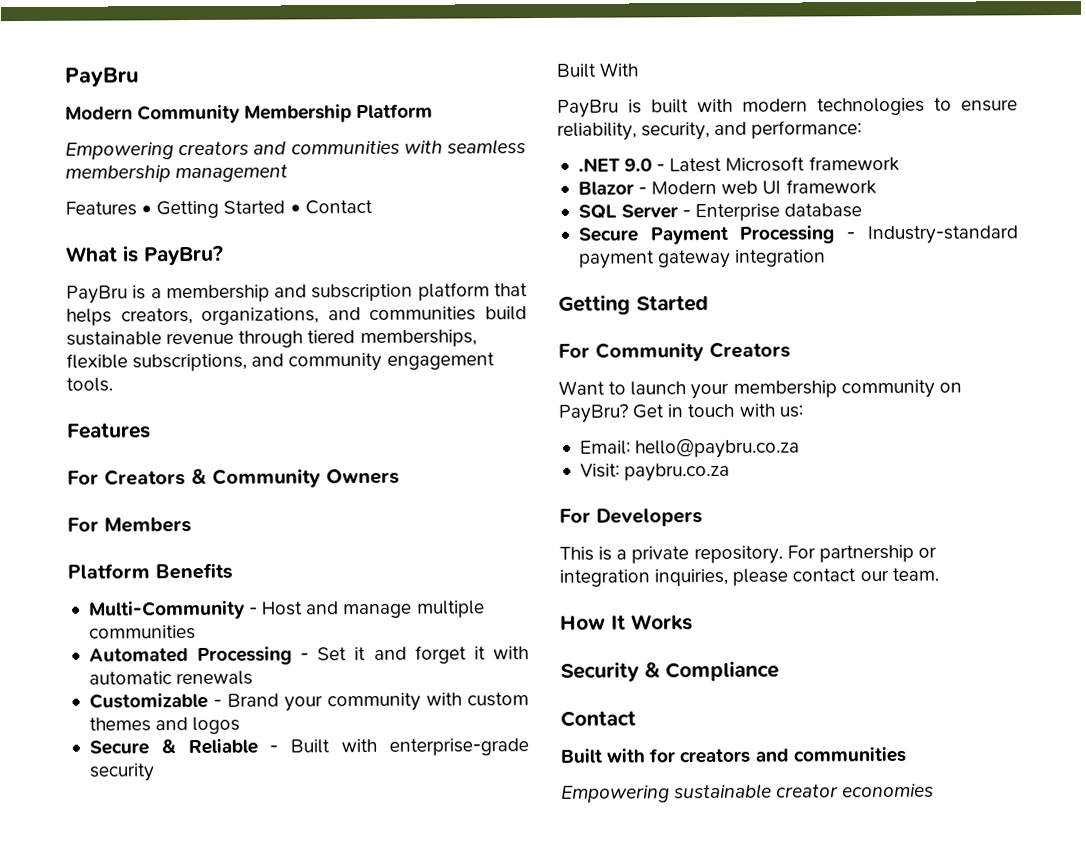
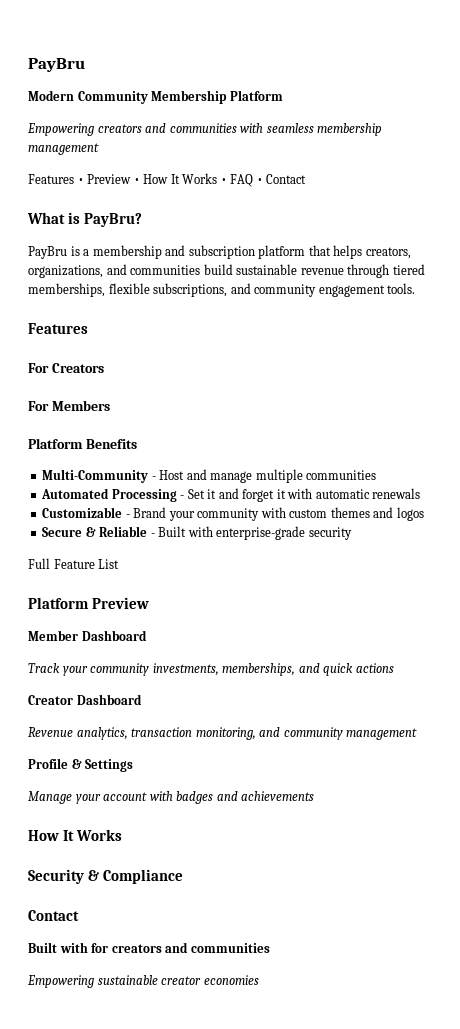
- Features • Getting Started • Contact
+ Features • Preview • How It Works • FAQ • Contact
- For Creators & Community Owners
+ For Creators
- Built With
- PayBru is built with modern technologies to ensure reliability, security, and performance:
- .NET 9.0 - Latest Microsoft framework
- Blazor - Modern web UI framework
- SQL Server - Enterprise database
- Secure Payment Processing - Industry-standard payment gateway integration
- Getting Started
- For Community Creators
- Want to launch your membership community on PayBru? Get in touch with us:
- Email: hello@paybru.co.za
- Visit: paybru.co.za
- For Developers
- This is a private repository. For partnership or integration inquiries, please contact our team.
+ Full Feature List
+ Platform Preview
+ Member Dashboard
+ Track your community investments, memberships, and quick actions
+ Creator Dashboard
+ Revenue analytics, transaction monitoring, and community management
+ Profile & Settings
+ Manage your account with badges and achievements

